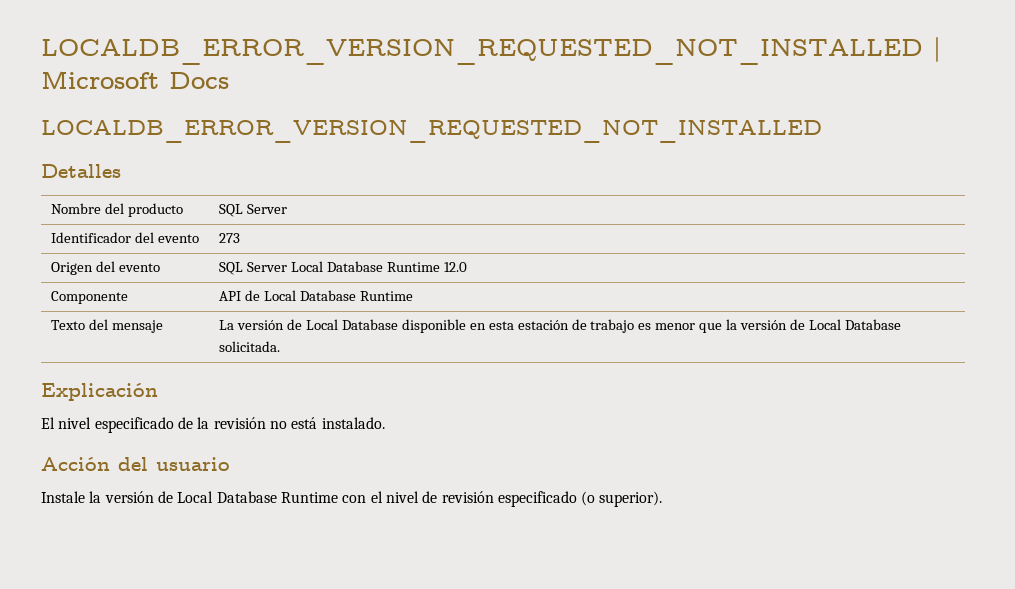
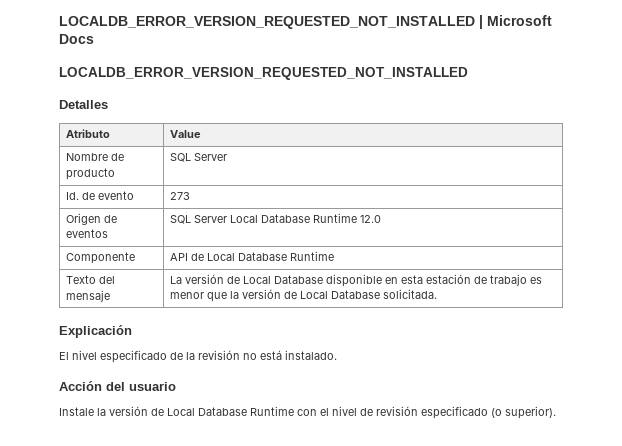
+ Atributo | Value
- Nombre del producto | SQL Server
+ Nombre de producto | SQL Server
- Identificador del evento | 273
+ Id. de evento | 273
- Origen del evento | SQL Server Local Database Runtime 12.0
+ Origen de eventos | SQL Server Local Database Runtime 12.0

